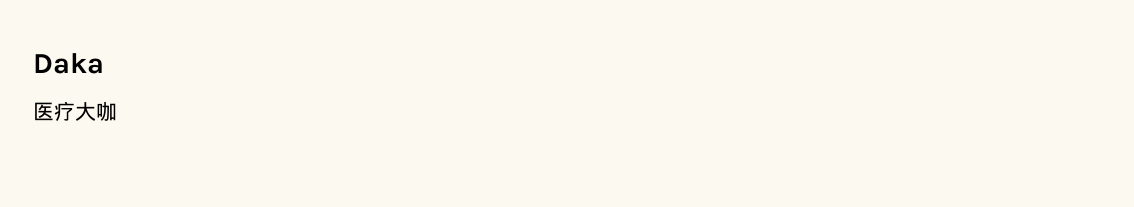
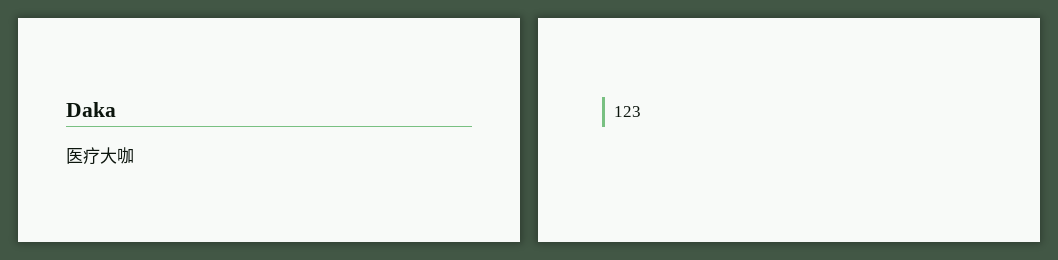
+ 123

